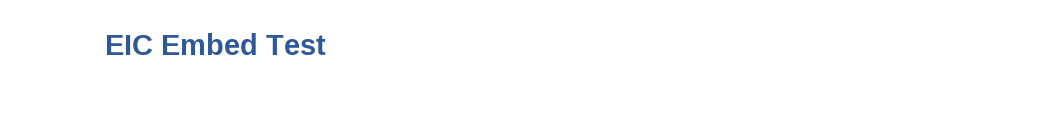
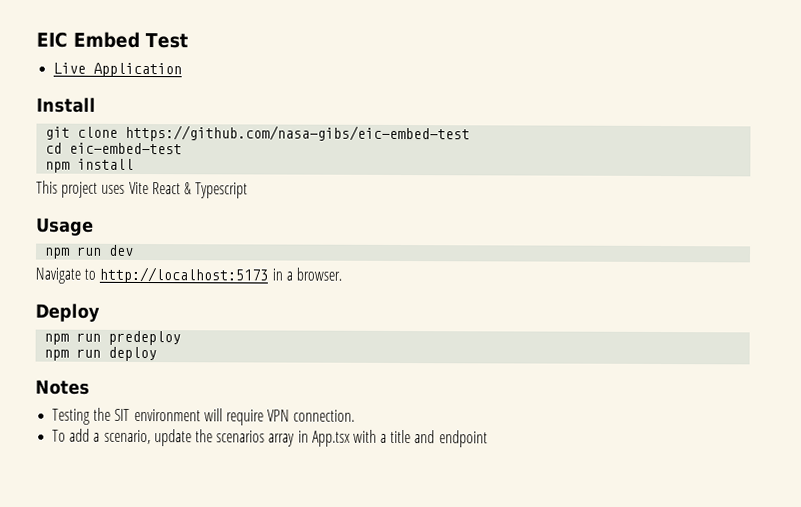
+ Live Application
+ Install
+ git clone https://github.com/nasa-gibs/eic-embed-test
+ cd eic-embed-test
+ npm install
+ This project uses Vite React & Typescript
+ Usage
+ npm run dev
+ Navigate to http://localhost:5173 in a browser.
+ Deploy
+ npm run predeploy
+ npm run deploy
+ Notes
+ Testing the SIT environment will require VPN connection.
+ To add a scenario, update the scenarios array in App.tsx with a title and endpoint

